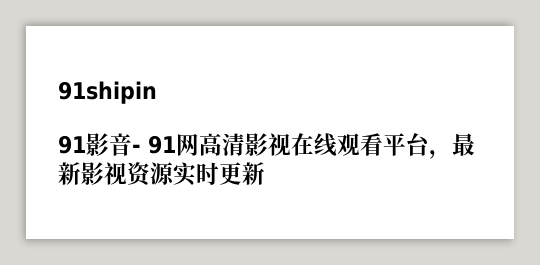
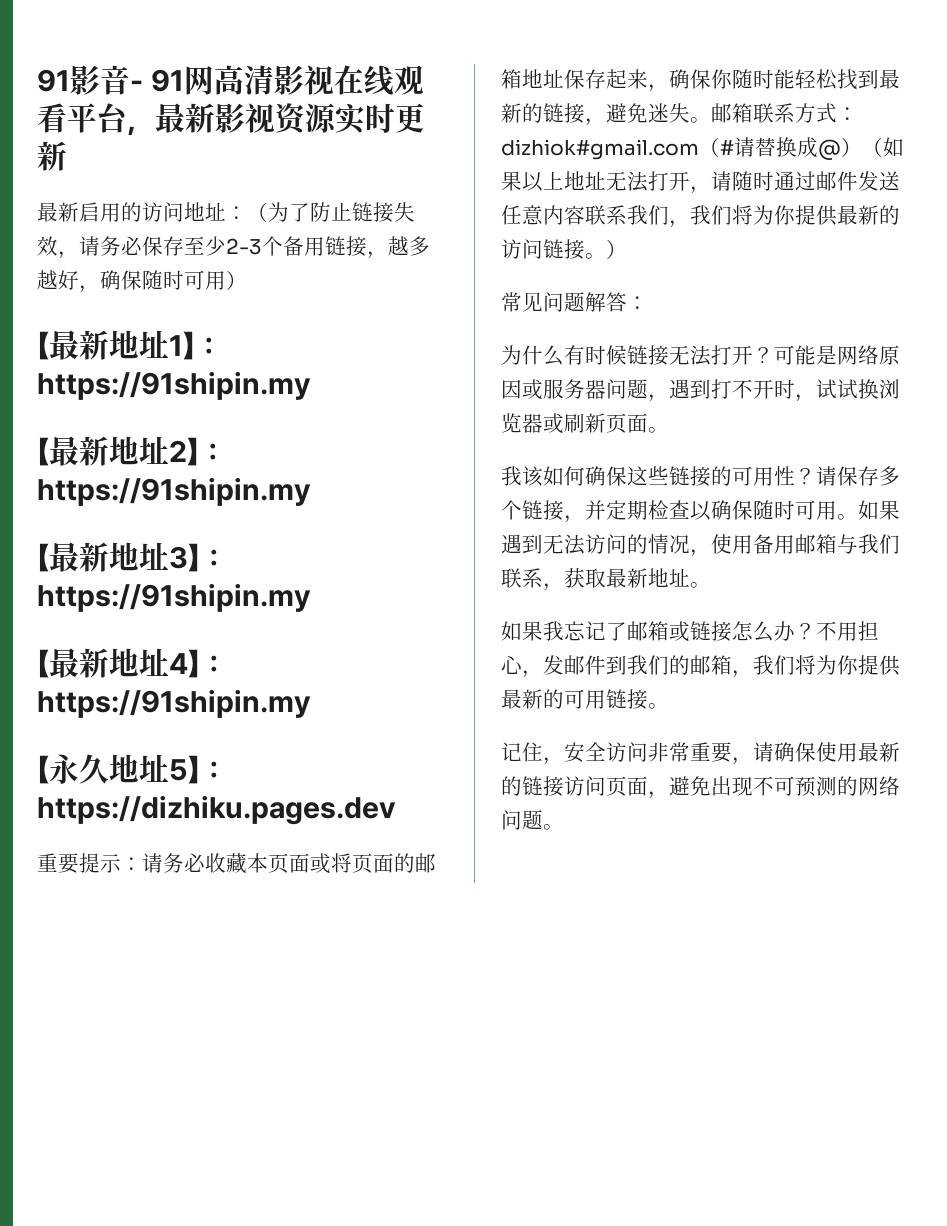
- 91shipin
+ 最新启用的访问地址：（为了防止链接失效，请务必保存至少2-3个备用链接，越多越好，确保随时可用）
+ 【最新地址1】：https://91shipin.my
+ 【最新地址2】：https://91shipin.my
+ 【最新地址3】：https://91shipin.my
+ 【最新地址4】：https://91shipin.my
+ 【永久地址5】：https://dizhiku.pages.dev
+ 重要提示：请务必收藏本页面或将页面的邮箱地址保存起来，确保你随时能轻松找到最新的链接，避免迷失。邮箱联系方式：dizhiok#gmail.com（#请替换成@）（如果以上地址无法打开，请随时通过邮件发送任意内容联系我们，我们将为你提供最新的访问链接。）
+ 常见问题解答：
+ 为什么有时候链接无法打开？可能是网络原因或服务器问题，遇到打不开时，试试换浏览器或刷新页面。
+ 我该如何确保这些链接的可用性？请保存多个链接，并定期检查以确保随时可用。如果遇到无法访问的情况，使用备用邮箱与我们联系，获取最新地址。
+ 如果我忘记了邮箱或链接怎么办？不用担心，发邮件到我们的邮箱，我们将为你提供最新的可用链接。
+ 记住，安全访问非常重要，请确保使用最新的链接访问页面，避免出现不可预测的网络问题。

